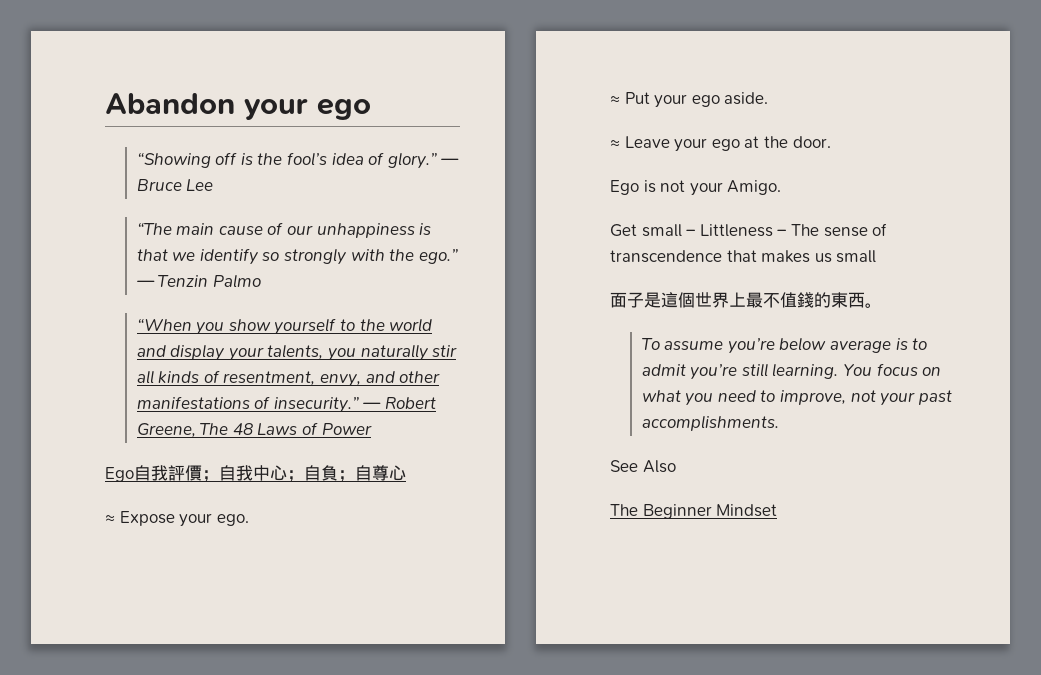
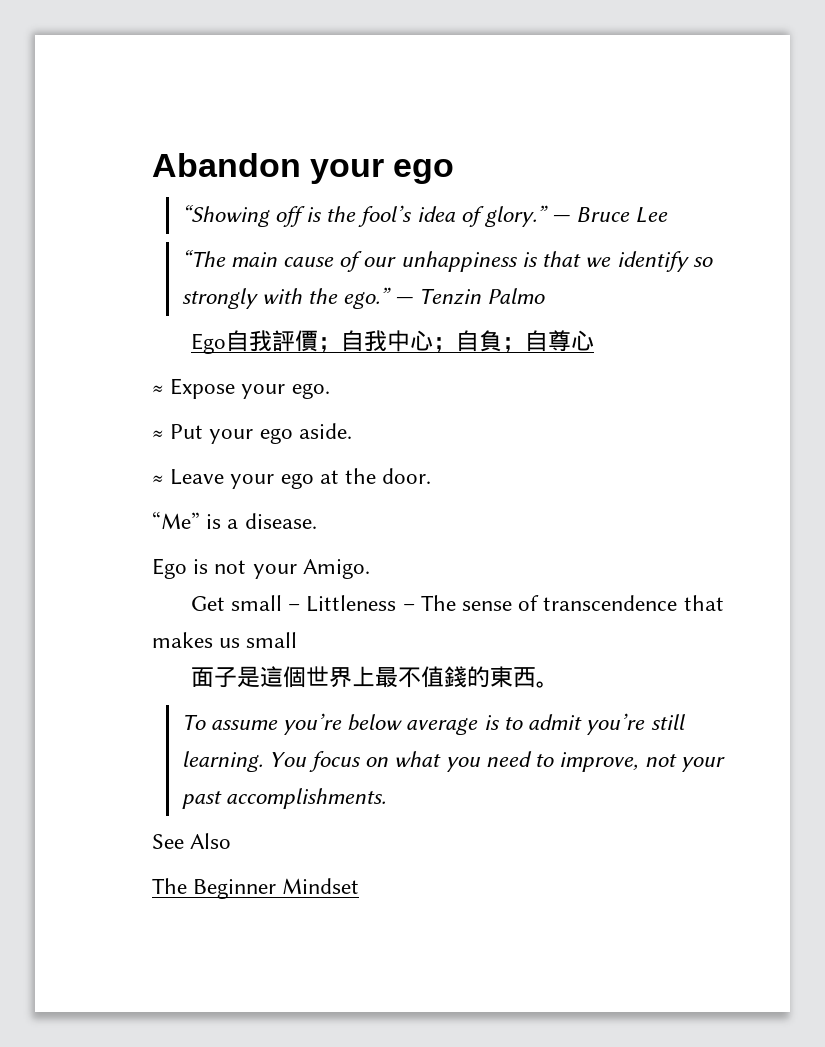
- “When you show yourself to the world and display your talents, you naturally stir all kinds of resentment, envy, and other manifestations of insecurity.” — Robert Greene, The 48 Laws of Power
+ “Me” is a disease.

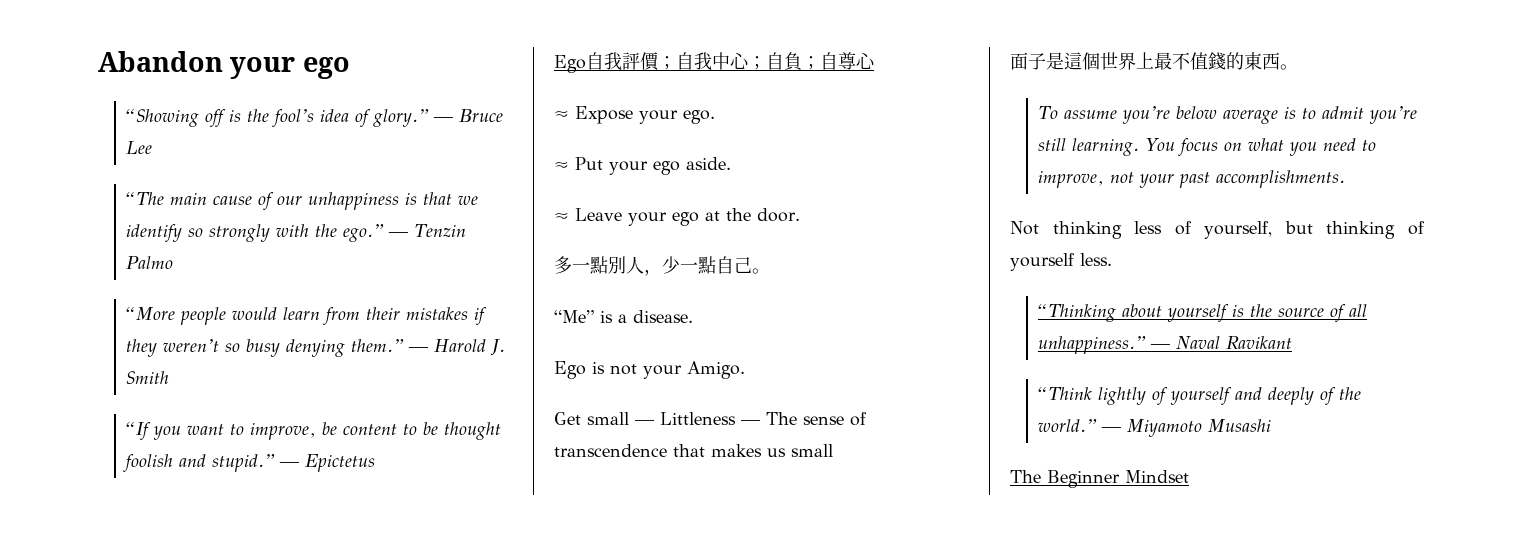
+ “More people would learn from their mistakes if they weren’t so busy denying them.” — Harold J. Smith
+ “If you want to improve, be content to be thought foolish and stupid.” — Epictetus
+ 多一點別人，少一點自己。
- Get small – Littleness – The sense of transcendence that makes us small
+ Get small — Littleness — The sense of transcendence that makes us small
- See Also
+ Not thinking less of yourself, but thinking of yourself less.
+ “Thinking about yourself is the source of all unhappiness.” — Naval Ravikant
+ “Think lightly of yourself and deeply of the world.” — Miyamoto Musashi

